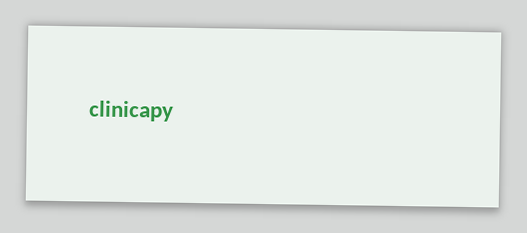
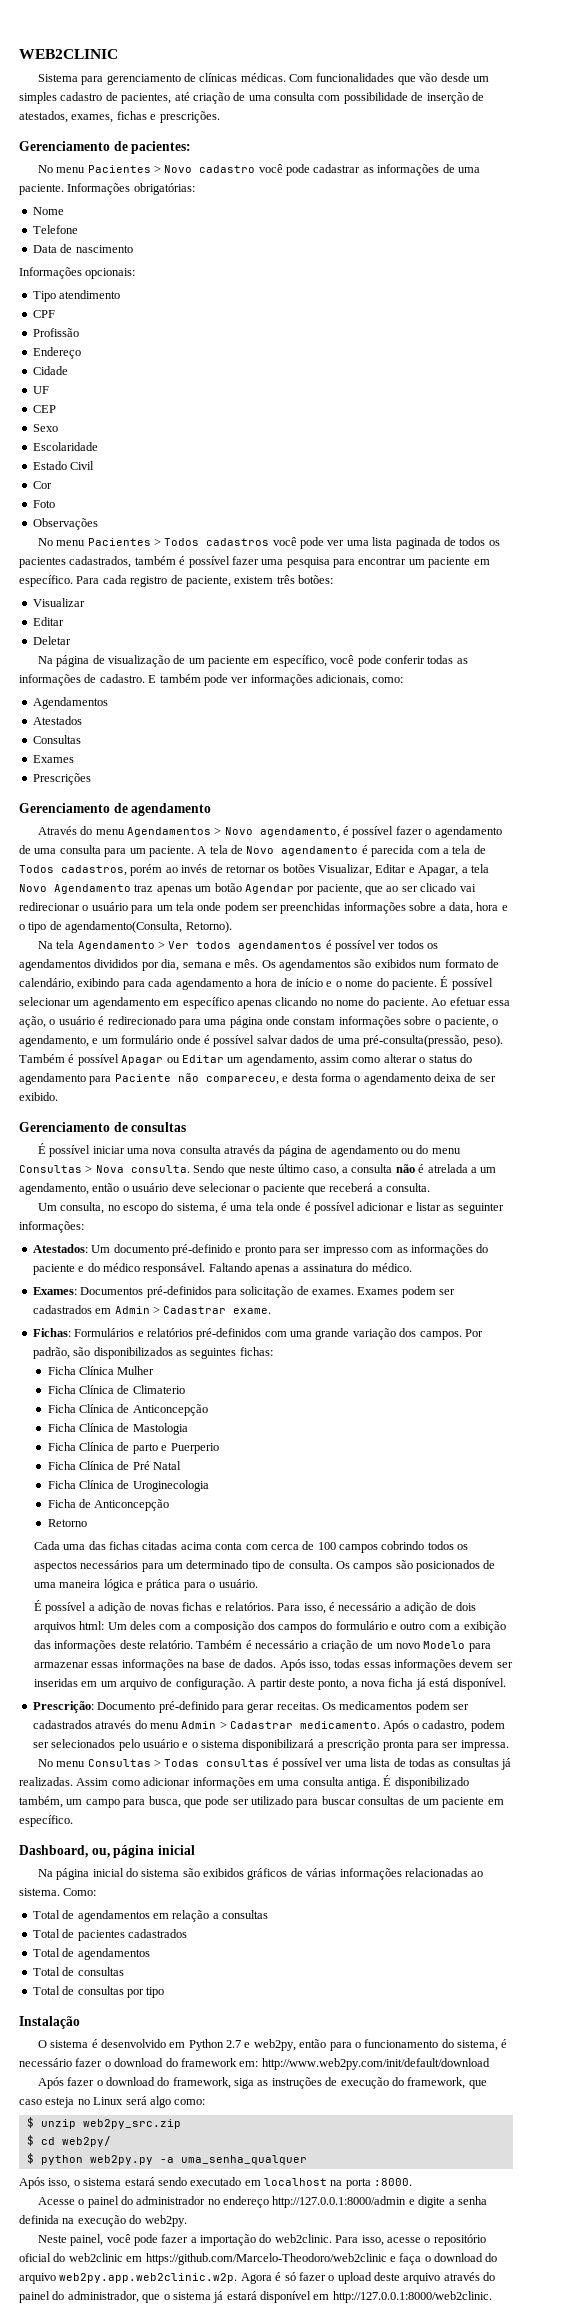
- clinicapy
+ WEB2CLINIC
+ Sistema para gerenciamento de clínicas médicas. Com funcionalidades que vão desde um simples cadastro de pacientes, até criação de uma consulta com possibilidade de inserção de atestados, exames, fichas e prescrições.
+ Gerenciamento de pacientes:
+ No menu Pacientes > Novo cadastro você pode cadastrar as informações de uma paciente. Informações obrigatórias:
+ Nome
+ Telefone
+ Data de nascimento
+ Informações opcionais:
+ Tipo atendimento
+ CPF
+ Profissão
+ Endereço
+ Cidade
+ UF
+ CEP
+ Sexo
+ Escolaridade
+ Estado Civil
+ Cor
+ Foto
+ Observações
+ No menu Pacientes > Todos cadastros você pode ver uma lista paginada de todos os pacientes cadastrados, também é possível fazer uma pesquisa para encontrar um paciente em específico. Para cada registro de paciente, existem três botões:
+ Visualizar
+ Editar
+ Deletar
+ Na página de visualização de um paciente em específico, você pode conferir todas as informações de cadastro. E também pode ver informações adicionais, como:
+ Agendamentos
+ Atestados
+ Consultas
+ Exames
+ Prescrições
+ Gerenciamento de agendamento
+ Através do menu Agendamentos > Novo agendamento, é possível fazer o agendamento de uma consulta para um paciente. A tela de Novo agendamento é parecida com a tela de Todos cadastros, porém ao invés de retornar os botões Visualizar, Editar e Apagar, a tela Novo Agendamento traz apenas um botão Agendar por paciente, que ao ser clicado vai redirecionar o usuário para um tela onde podem ser preenchidas informações sobre a data, hora e o tipo de agendamento(Consulta, Retorno).
+ Na tela Agendamento > Ver todos agendamentos é possível ver todos os agendamentos divididos por dia, semana e mês. Os agendamentos são exibidos num formato de calendário, exibindo para cada agendamento a hora de início e o nome do paciente. É possível selecionar um agendamento em específico apenas clicando no nome do paciente. Ao efetuar essa ação, o usuário é redirecionado para uma página onde constam informações sobre o paciente, o agendamento, e um formulário onde é possível salvar dados de uma pré-consulta(pressão, peso). Também é possível Apagar ou Editar um agendamento, assim como alterar o status do agendamento para Paciente não compareceu, e desta forma o agendamento deixa de ser exibido.
+ Gerenciamento de consultas
+ É possível iniciar uma nova consulta através da página de agendamento ou do menu Consultas > Nova consulta. Sendo que neste último caso, a consulta não é atrelada a um agendamento, então o usuário deve selecionar o paciente que receberá a consulta.
+ Um consulta, no escopo do sistema, é uma tela onde é possível adicionar e listar as seguinter informações:
+ Atestados: Um documento pré-definido e pronto para ser impresso com as informações do paciente e do médico responsável. Faltando apenas a assinatura do médico.
+ Exames: Documentos pré-definidos para solicitação de exames. Exames podem ser cadastrados em Admin > Cadastrar exame.
+ Fichas: Formulários e relatórios pré-definidos com uma grande variação dos campos. Por padrão, são disponibilizados as seguintes fichas:
+ Ficha Clínica Mulher
+ Ficha Clínica de Climaterio
+ Ficha Clínica de Anticoncepção
+ Ficha Clínica de Mastologia
+ Ficha Clínica de parto e Puerperio
+ Ficha Clínica de Pré Natal
+ Ficha Clínica de Uroginecologia
+ Ficha de Anticoncepção
+ Retorno
+ Cada uma das fichas citadas acima conta com cerca de 100 campos cobrindo todos os aspectos necessários para um determinado tipo de consulta. Os campos são posicionados de uma maneira lógica e prática para o usuário.
+ É possível a adição de novas fichas e relatórios. Para isso, é necessário a adição de dois arquivos html: Um deles com a composição dos campos do formulário e outro com a exibição das informações deste relatório. Também é necessário a criação de um novo Modelo para armazenar essas informações na base de dados. Após isso, todas essas informações devem ser inseridas em um arquivo de configuração. A partir deste ponto, a nova ficha já está disponível.
+ Prescrição: Documento pré-definido para gerar receitas. Os medicamentos podem ser cadastrados através do menu Admin > Cadastrar medicamento. Após o cadastro, podem ser selecionados pelo usuário e o sistema disponibilizará a prescrição pronta para ser impressa.
+ No menu Consultas > Todas consultas é possível ver uma lista de todas as consultas já realizadas. Assim como adicionar informações em uma consulta antiga. É disponibilizado também, um campo para busca, que pode ser utilizado para buscar consultas de um paciente em específico.
+ Dashboard, ou, página inicial
+ Na página inicial do sistema são exibidos gráficos de várias informações relacionadas ao sistema. Como:
+ Total de agendamentos em relação a consultas
+ Total de pacientes cadastrados
+ Total de agendamentos
+ Total de consultas
+ Total de consultas por tipo
+ Instalação
+ O sistema é desenvolvido em Python 2.7 e web2py, então para o funcionamento do sistema, é necessário fazer o download do framework em: http://www.web2py.com/init/default/download
+ Após fazer o download do framework, siga as instruções de execução do framework, que caso esteja no Linux será algo como:
+ $ unzip web2py_src.zip
+ $ cd web2py/
+ $ python web2py.py -a uma_senha_qualquer
+ Após isso, o sistema estará sendo executado em localhost na porta :8000.
+ Acesse o painel do administrador no endereço http://127.0.0.1:8000/admin e digite a senha definida na execução do web2py.
+ Neste painel, você pode fazer a importação do web2clinic. Para isso, acesse o repositório oficial do web2clinic em https://github.com/Marcelo-Theodoro/web2clinic e faça o download do arquivo web2py.app.web2clinic.w2p. Agora é só fazer o upload deste arquivo através do painel do administrador, que o sistema já estará disponível em http://127.0.0.1:8000/web2clinic.

